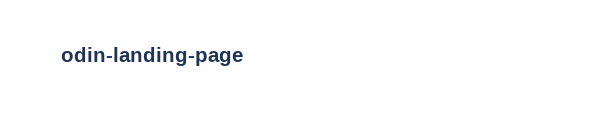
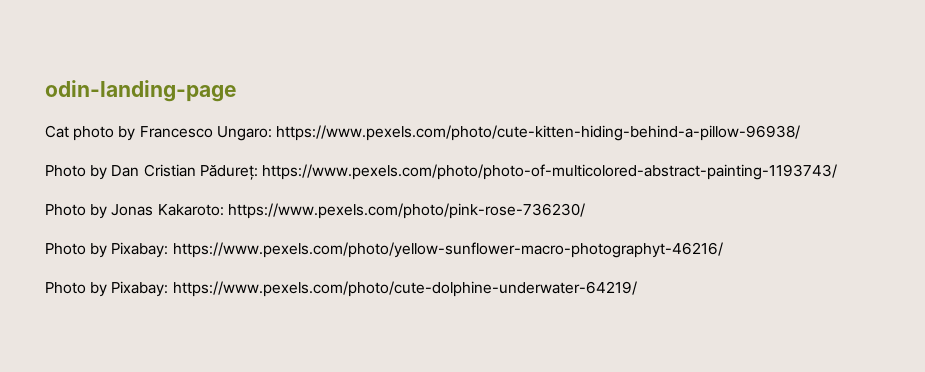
+ Cat photo by Francesco Ungaro: https://www.pexels.com/photo/cute-kitten-hiding-behind-a-pillow-96938/
+ Photo by Dan Cristian Pădureț: https://www.pexels.com/photo/photo-of-multicolored-abstract-painting-1193743/
+ Photo by Jonas Kakaroto: https://www.pexels.com/photo/pink-rose-736230/
+ Photo by Pixabay: https://www.pexels.com/photo/yellow-sunflower-macro-photographyt-46216/
+ Photo by Pixabay: https://www.pexels.com/photo/cute-dolphine-underwater-64219/

